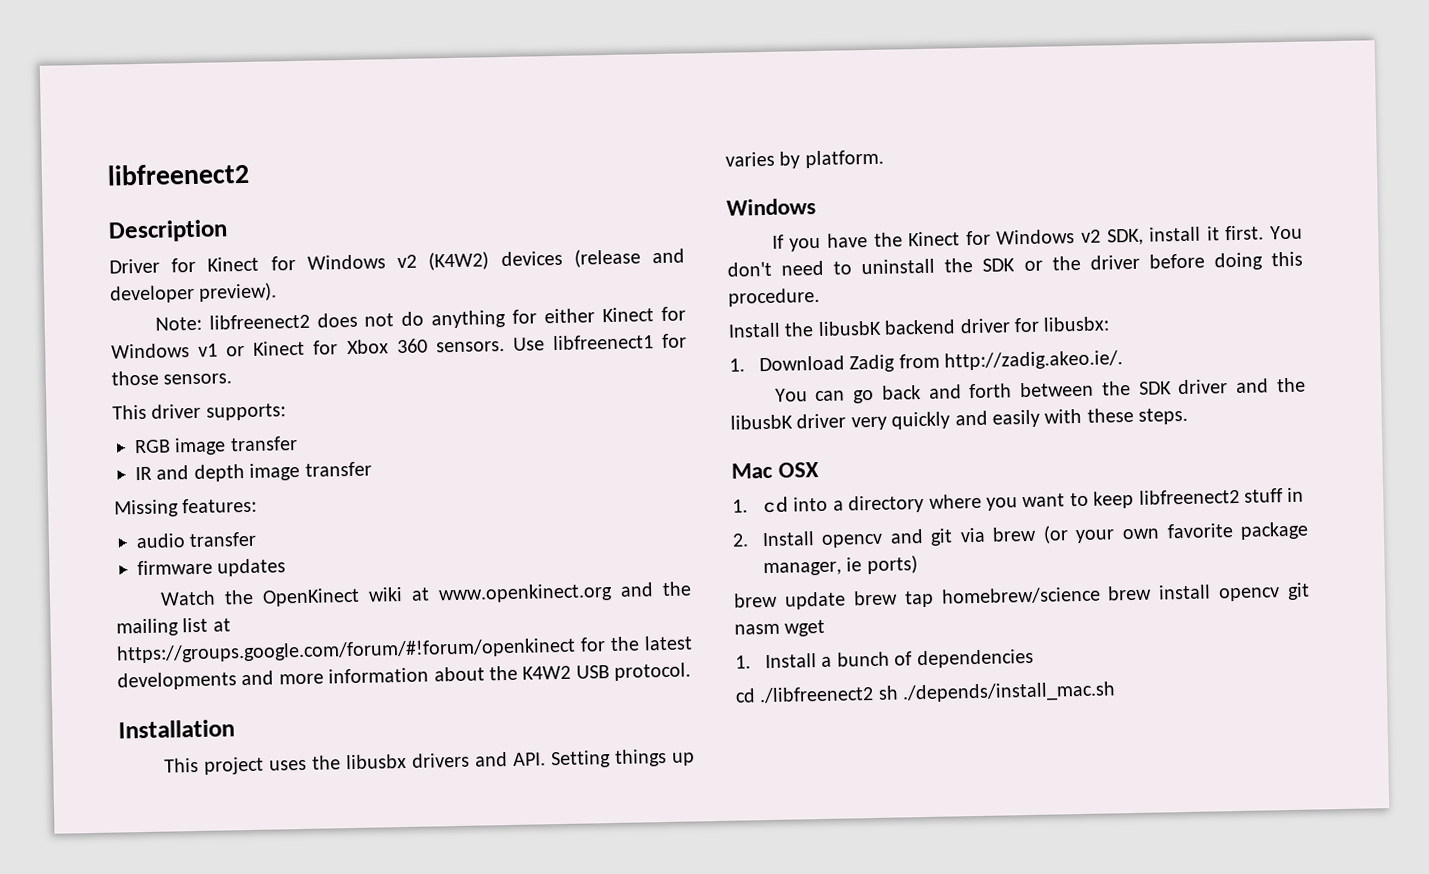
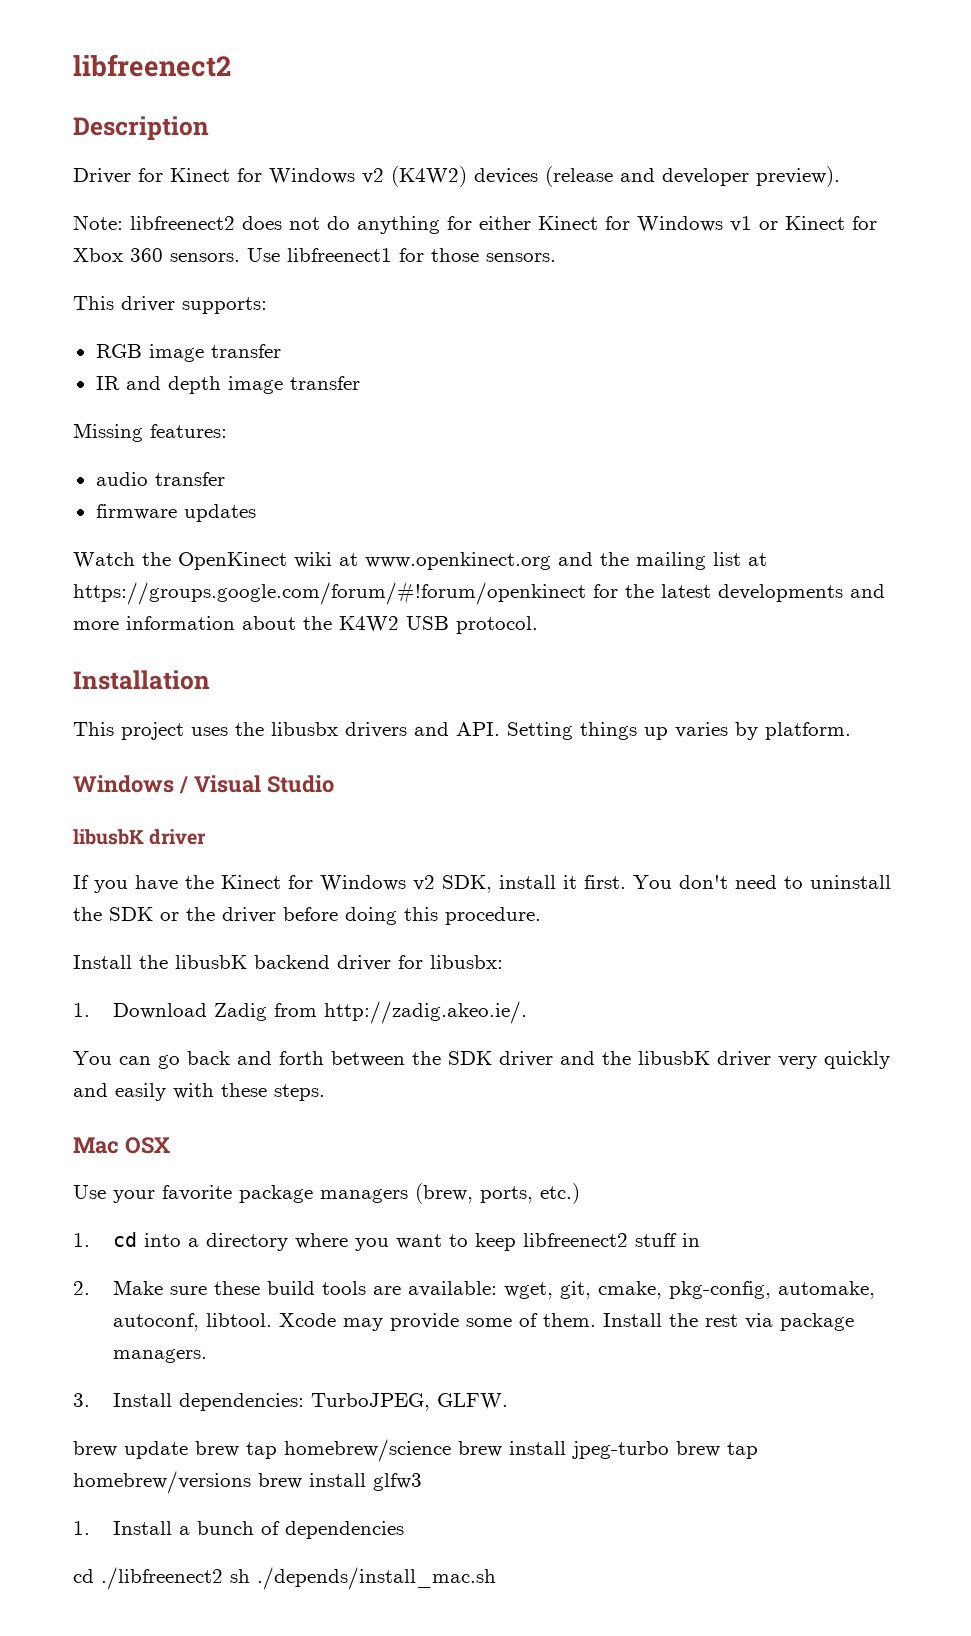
  This project uses the libusbx drivers and API. Setting things up varies by platform.
- Windows
+ Windows / Visual Studio
+ libusbK driver
+ Use your favorite package managers (brew, ports, etc.)
- 2. Install opencv and git via brew (or your own favorite package manager, ie ports)
+ 2. Make sure these build tools are available: wget, git, cmake, pkg-config, automake, autoconf, libtool. Xcode may provide some of them. Install the rest via package managers.
+ 3. Install dependencies: TurboJPEG, GLFW.
- brew update brew tap homebrew/science brew install opencv git nasm wget
+ brew update brew tap homebrew/science brew install jpeg-turbo brew tap homebrew/versions brew install glfw3

